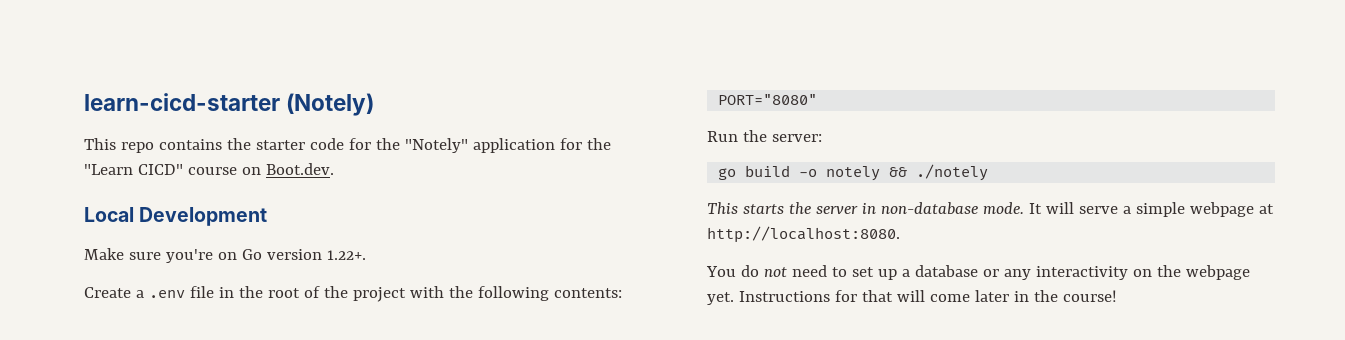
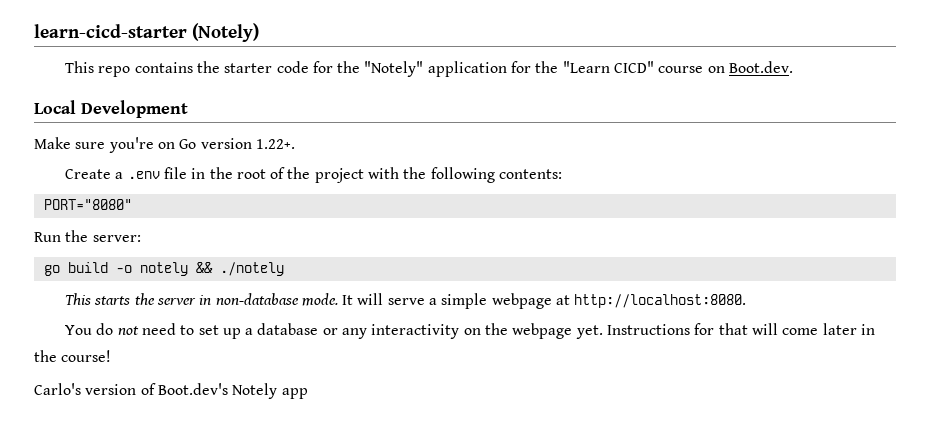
+ Carlo's version of Boot.dev's Notely app

